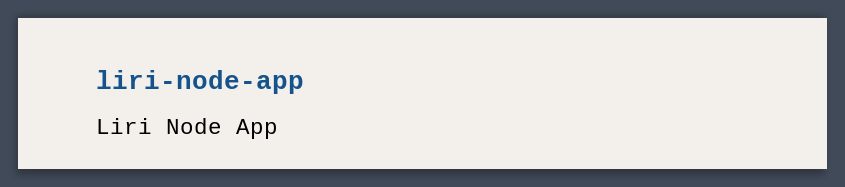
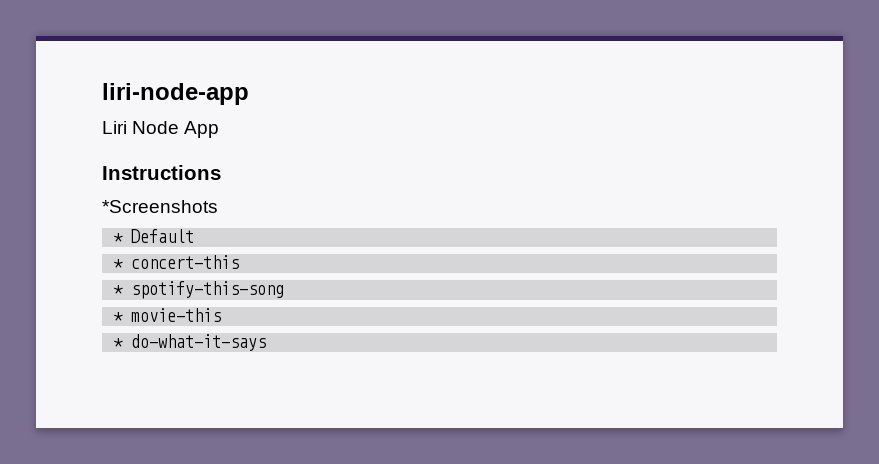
+ Instructions
+ *Screenshots
+ * Default
+ * concert-this
+ * spotify-this-song
+ * movie-this
+ * do-what-it-says

